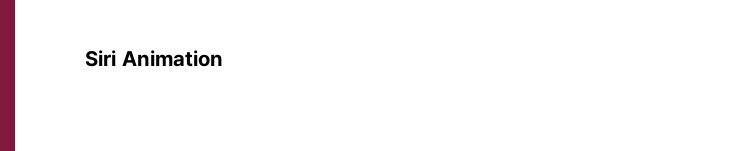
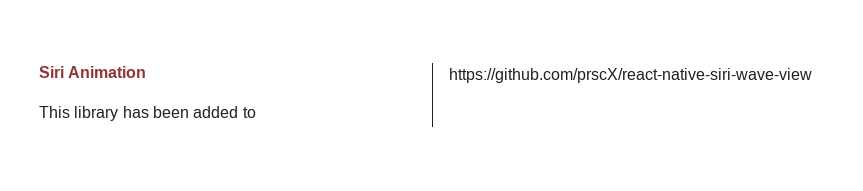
+ This library has been added to https://github.com/prscX/react-native-siri-wave-view

